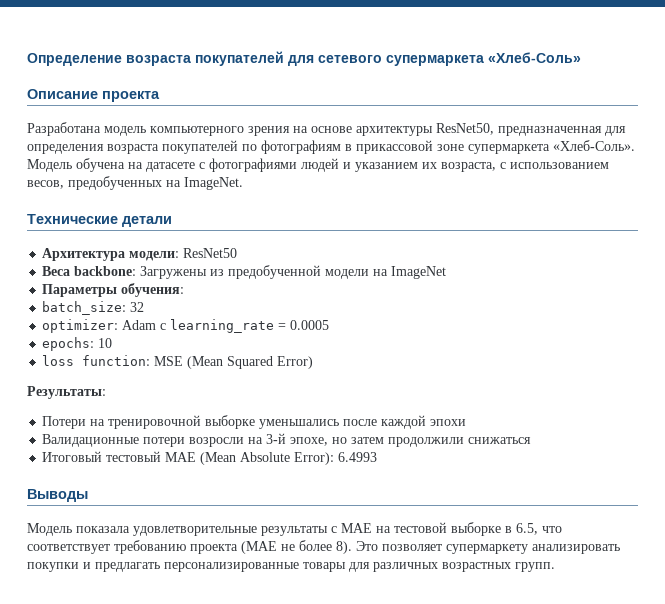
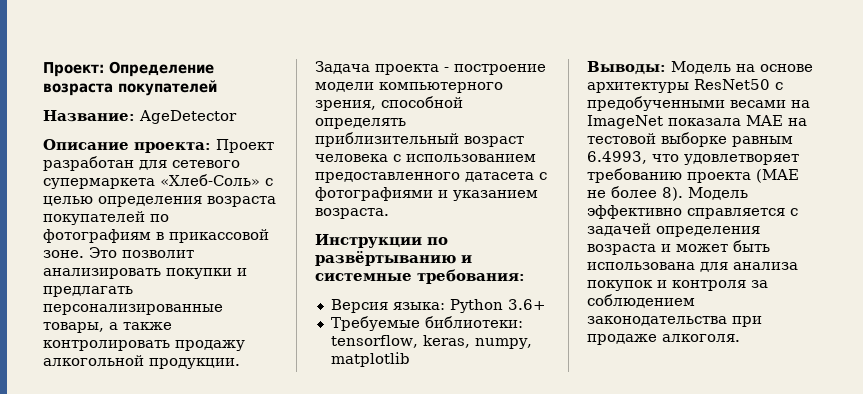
- Определение возраста покупателей для сетевого супермаркета «Хлеб-Соль»
- Описание проекта
- Разработана модель компьютерного зрения на основе архитектуры ResNet50, предназначенная для определения возраста покупателей по фотографиям в прикассовой зоне супермаркета «Хлеб-Соль». Модель обучена на датасете с фотографиями людей и указанием их возраста, с использованием весов, предобученных на ImageNet.
- Технические детали
- Архитектура модели: ResNet50
- Веса backbone: Загружены из предобученной модели на ImageNet
- Параметры обучения:
- batch_size: 32
- optimizer: Adam с learning_rate = 0.0005
- epochs: 10
- loss function: MSE (Mean Squared Error)
- Результаты:
- Потери на тренировочной выборке уменьшались после каждой эпохи
- Валидационные потери возросли на 3-й эпохе, но затем продолжили снижаться
- Итоговый тестовый MAE (Mean Absolute Error): 6.4993
- Выводы
- Модель показала удовлетворительные результаты с MAE на тестовой выборке в 6.5, что соответствует требованию проекта (MAE не более 8).
+ Проект: Определение возраста покупателей
+ Название: AgeDetector
+ Описание проекта: Проект разработан для сетевого супермаркета «Хлеб-Соль» с целью определения возраста покупателей по фотографиям в прикассовой зоне. Это позволит анализировать покупки и предлагать персонализированные товары, а также контролировать продажу алкогольной продукции. Задача проекта - построение модели компьютерного зрения, способной определять приблизительный возраст человека с использованием предоставленного датасета с фотографиями и указанием возраста.
+ Инструкции по развёртыванию и системные требования:
+ Версия языка: Python 3.6+
+ Требуемые библиотеки: tensorflow, keras, numpy, matplotlib
+ Выводы: Модель на основе архитектуры ResNet50 с предобученными весами на ImageNet показала MAE на тестовой выборке равным 6.4993, что удовлетворяет требованию проекта (MAE не более 8).
- Это позволяет супермаркету анализировать покупки и предлагать персонализированные товары для различных возрастных групп.
+ Модель эффективно справляется с задачей определения возраста и может быть использована для анализа покупок и контроля за соблюдением законодательства при продаже алкоголя.

